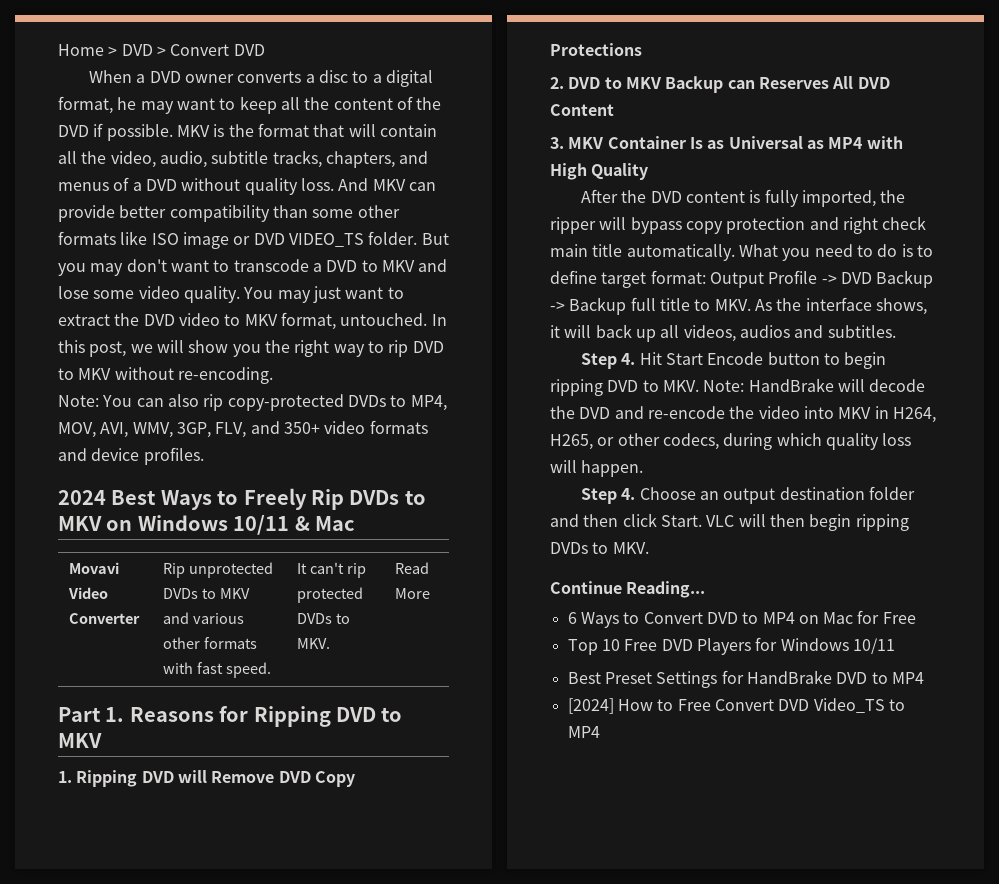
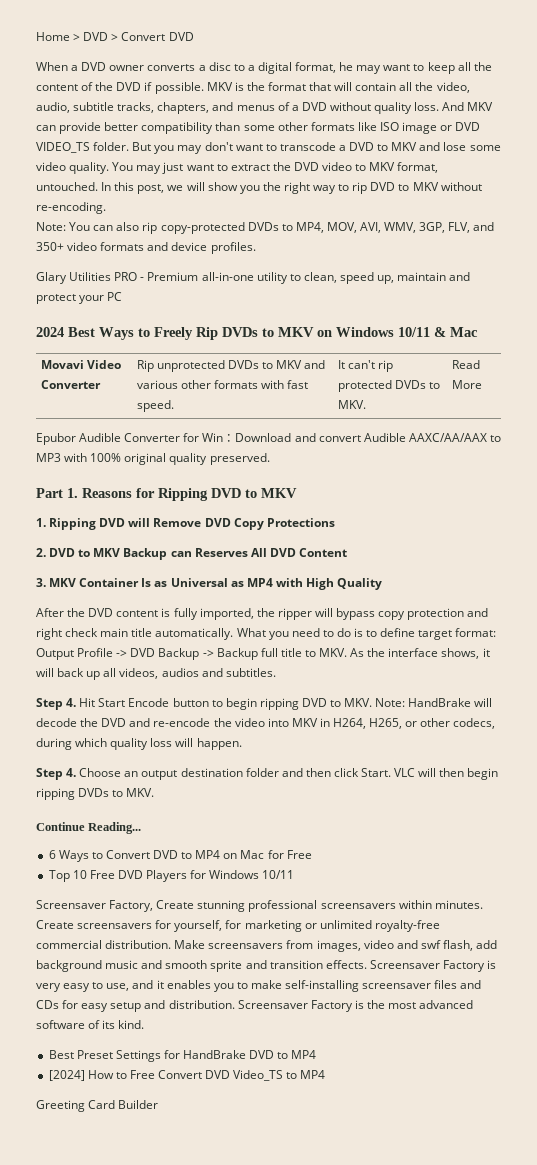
+ Glary Utilities PRO - Premium all-in-one utility to clean, speed up, maintain and protect your PC
+ Epubor Audible Converter for Win：Download and convert Audible AAXC/AA/AAX to MP3 with 100% original quality preserved.
+ Screensaver Factory, Create stunning professional screensavers within minutes. Create screensavers for yourself, for marketing or unlimited royalty-free commercial distribution. Make screensavers from images, video and swf flash, add background music and smooth sprite and transition effects. Screensaver Factory is very easy to use, and it enables you to make self-installing screensaver files and CDs for easy setup and distribution. Screensaver Factory is the most advanced software of its kind.
+ Greeting Card Builder

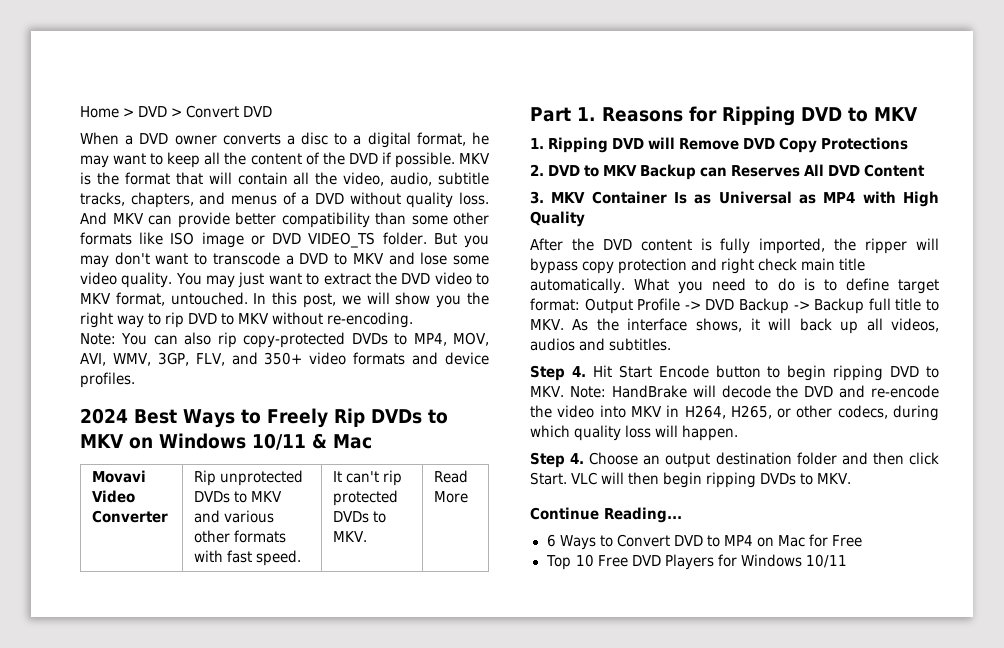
- Glary Utilities PRO - Premium all-in-one utility to clean, speed up, maintain and protect your PC
- Epubor Audible Converter for Win：Download and convert Audible AAXC/AA/AAX to MP3 with 100% original quality preserved.
- Screensaver Factory, Create stunning professional screensavers within minutes. Create screensavers for yourself, for marketing or unlimited royalty-free commercial distribution. Make screensavers from images, video and swf flash, add background music and smooth sprite and transition effects. Screensaver Factory is very easy to use, and it enables you to make self-installing screensaver files and CDs for easy setup and distribution. Screensaver Factory is the most advanced software of its kind.
- Best Preset Settings for HandBrake DVD to MP4
- [2024] How to Free Convert DVD Video_TS to MP4
- Greeting Card Builder

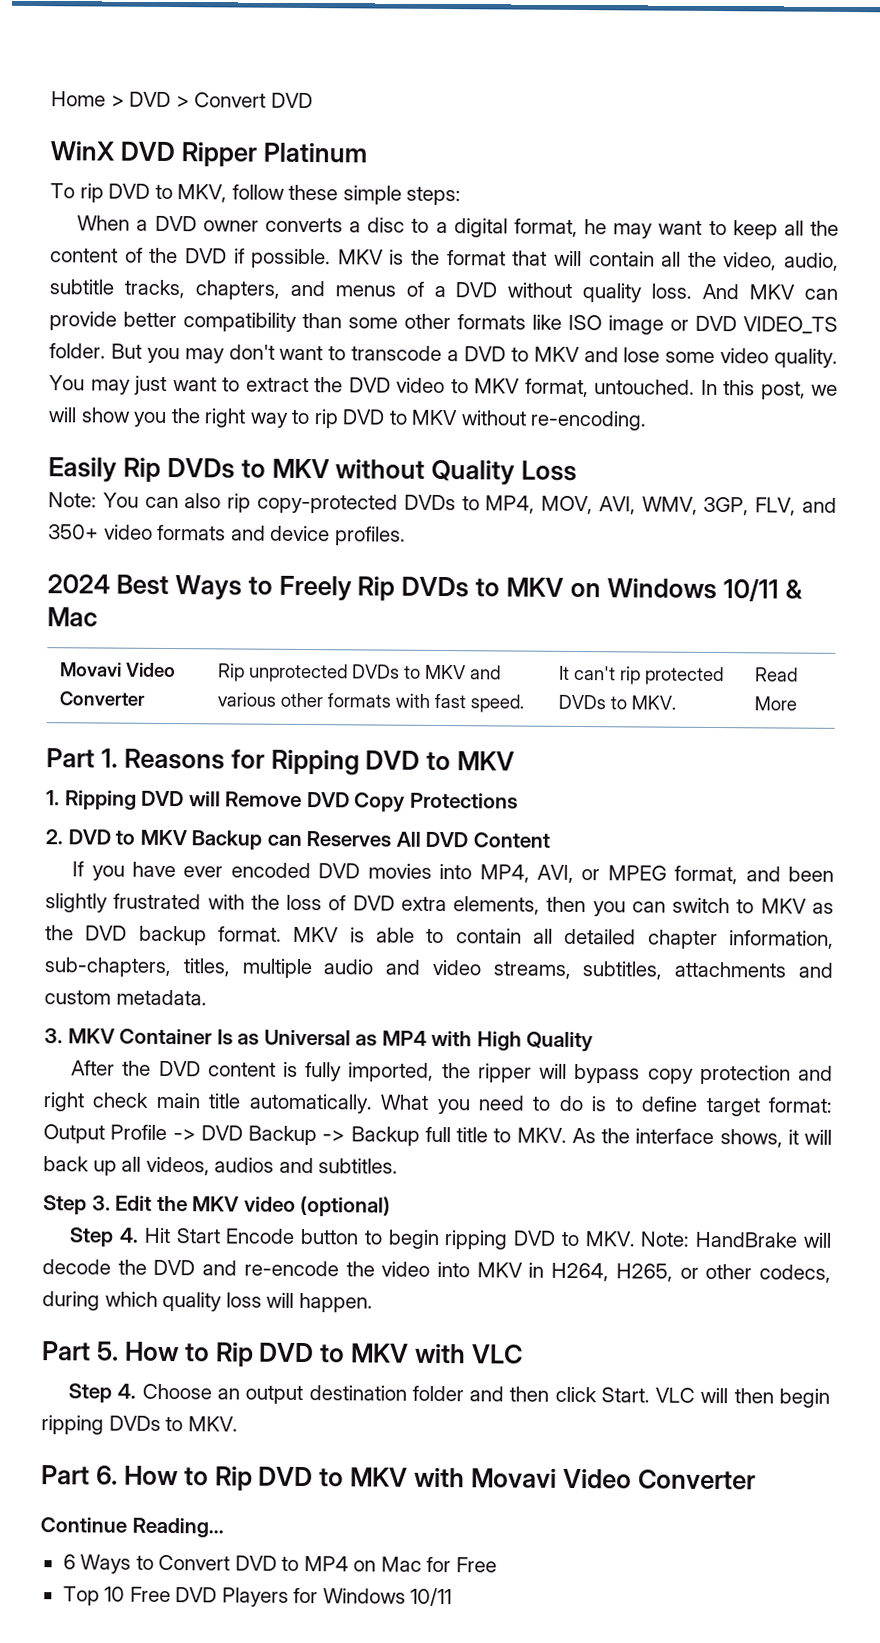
+ WinX DVD Ripper Platinum
+ To rip DVD to MKV, follow these simple steps:
+ Easily Rip DVDs to MKV without Quality Loss
+ If you have ever encoded DVD movies into MP4, AVI, or MPEG format, and been slightly frustrated with the loss of DVD extra elements, then you can switch to MKV as the DVD backup format. MKV is able to contain all detailed chapter information, sub-chapters, titles, multiple audio and video streams, subtitles, attachments and custom metadata.
+ Step 3. Edit the MKV video (optional)
+ Part 5. How to Rip DVD to MKV with VLC
+ Part 6. How to Rip DVD to MKV with Movavi Video Converter

